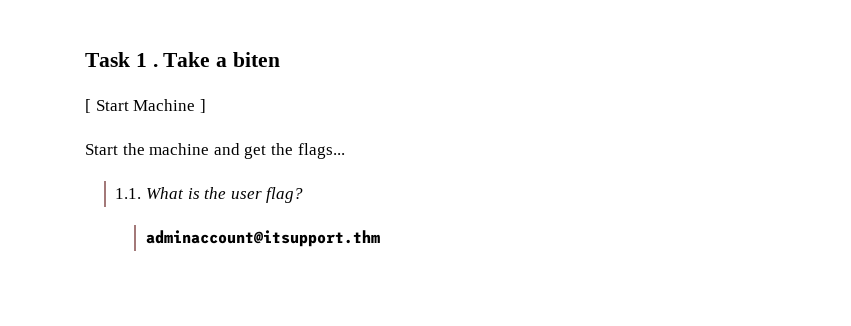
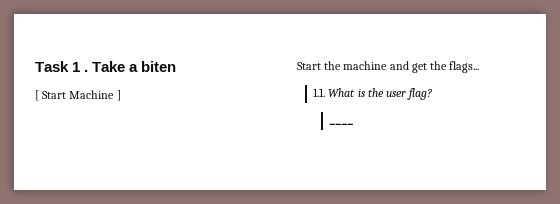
- adminaccount@itsupport.thm
+ ____

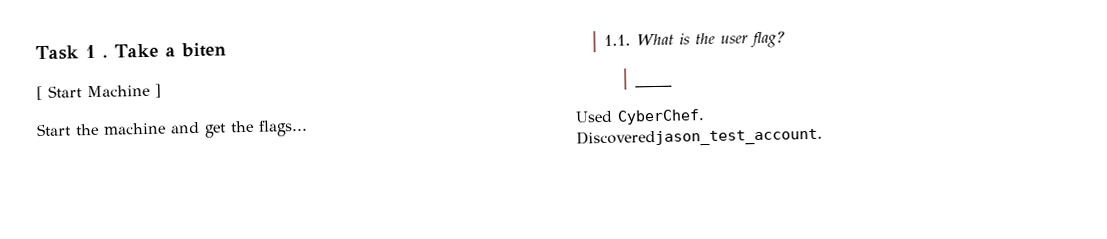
+ Used CyberChef.
+ Discoveredjason_test_account.

